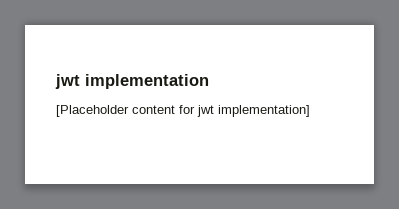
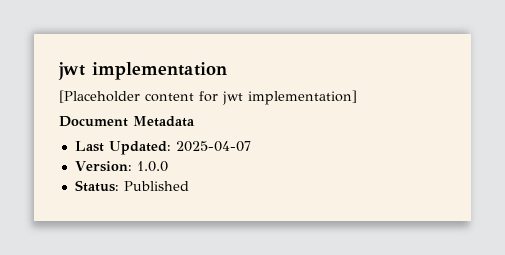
+ Document Metadata
+ Last Updated: 2025-04-07
+ Version: 1.0.0
+ Status: Published

